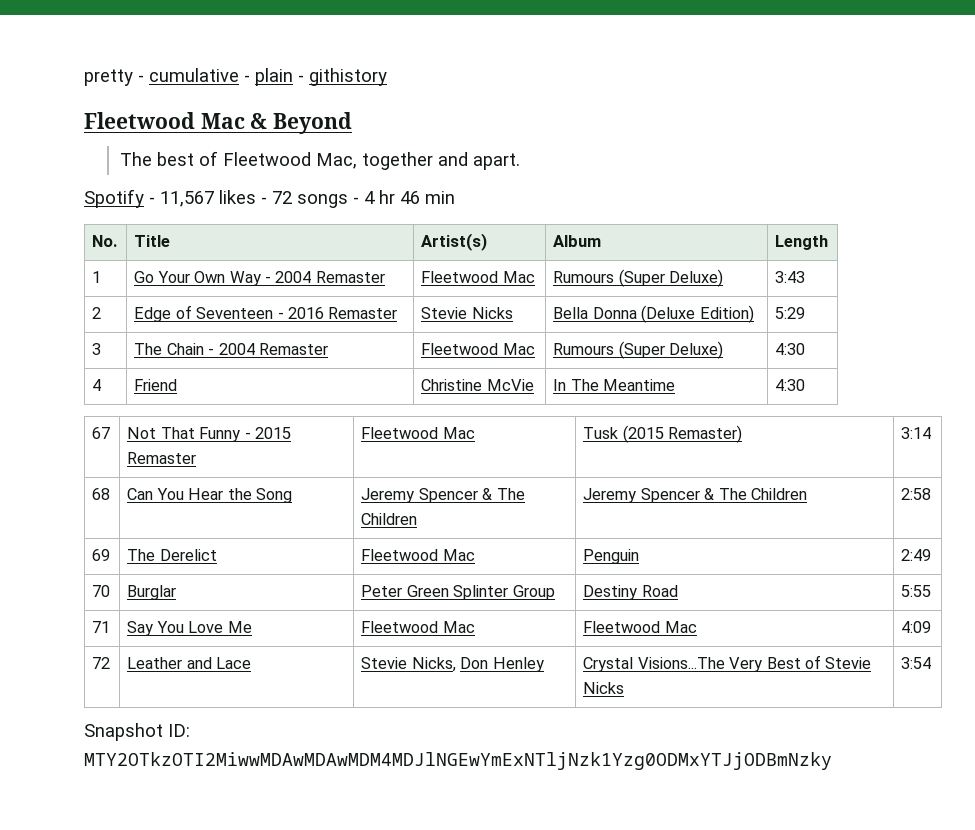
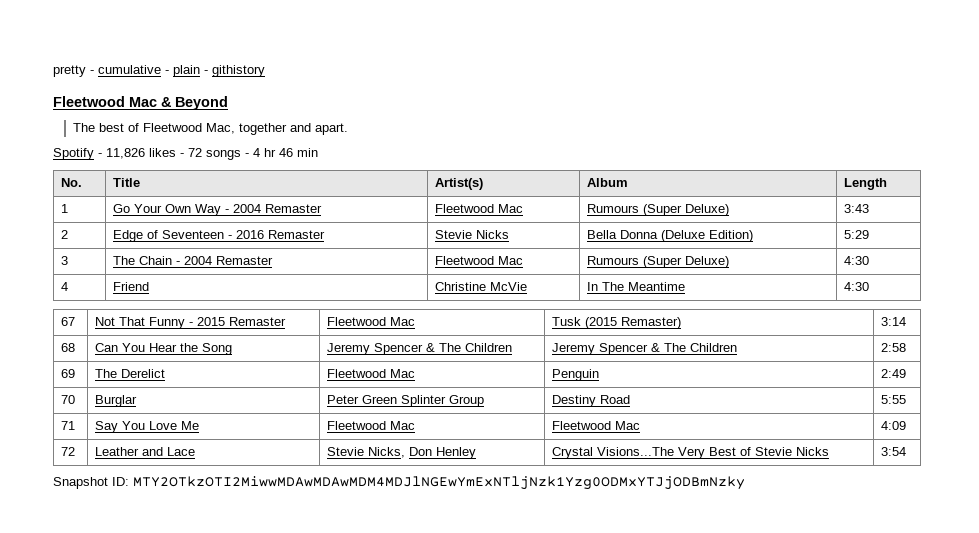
- Spotify - 11,567 likes - 72 songs - 4 hr 46 min
+ Spotify - 11,826 likes - 72 songs - 4 hr 46 min

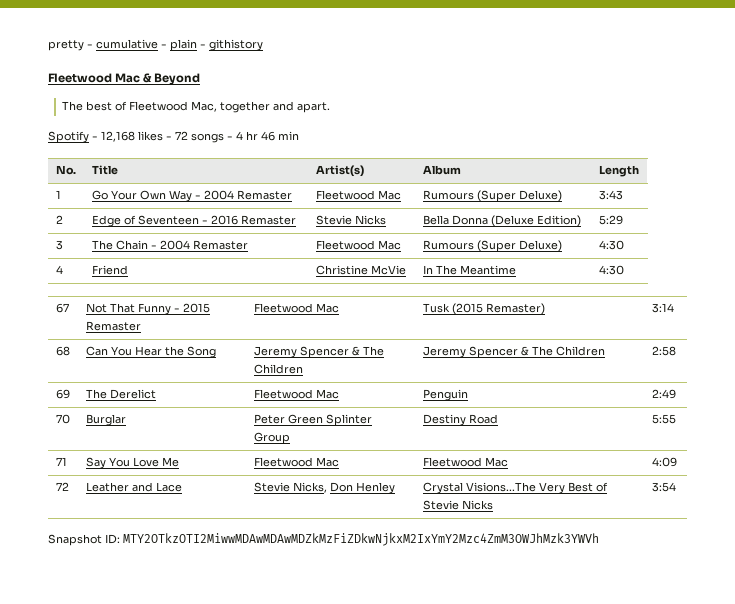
- Spotify - 11,826 likes - 72 songs - 4 hr 46 min
+ Spotify - 12,168 likes - 72 songs - 4 hr 46 min
- Snapshot ID: MTY2OTkzOTI2MiwwMDAwMDAwMDM4MDJlNGEwYmExNTljNzk1Yzg0ODMxYTJjODBmNzky
+ Snapshot ID: MTY2OTkzOTI2MiwwMDAwMDAwMDZkMzFiZDkwNjkxM2IxYmY2Mzc4ZmM3OWJhMzk3YWVh

